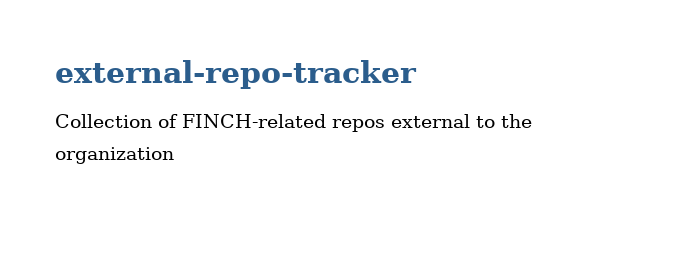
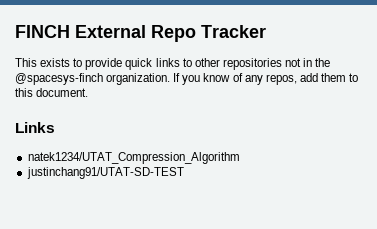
- external-repo-tracker
- Collection of FINCH-related repos external to the organization
+ FINCH External Repo Tracker
+ This exists to provide quick links to other repositories not in the @spacesys-finch organization. If you know of any repos, add them to this document.
+ Links
+ natek1234/UTAT_Compression_Algorithm
+ justinchang91/UTAT-SD-TEST

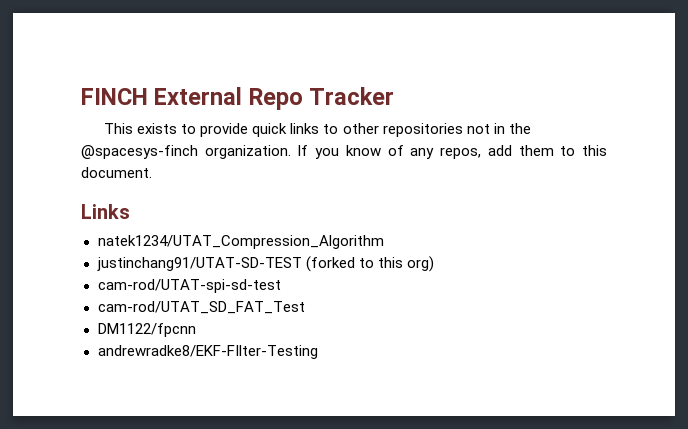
- justinchang91/UTAT-SD-TEST
+ justinchang91/UTAT-SD-TEST (forked to this org)
+ cam-rod/UTAT-spi-sd-test
+ cam-rod/UTAT_SD_FAT_Test
+ DM1122/fpcnn
+ andrewradke8/EKF-FIlter-Testing

